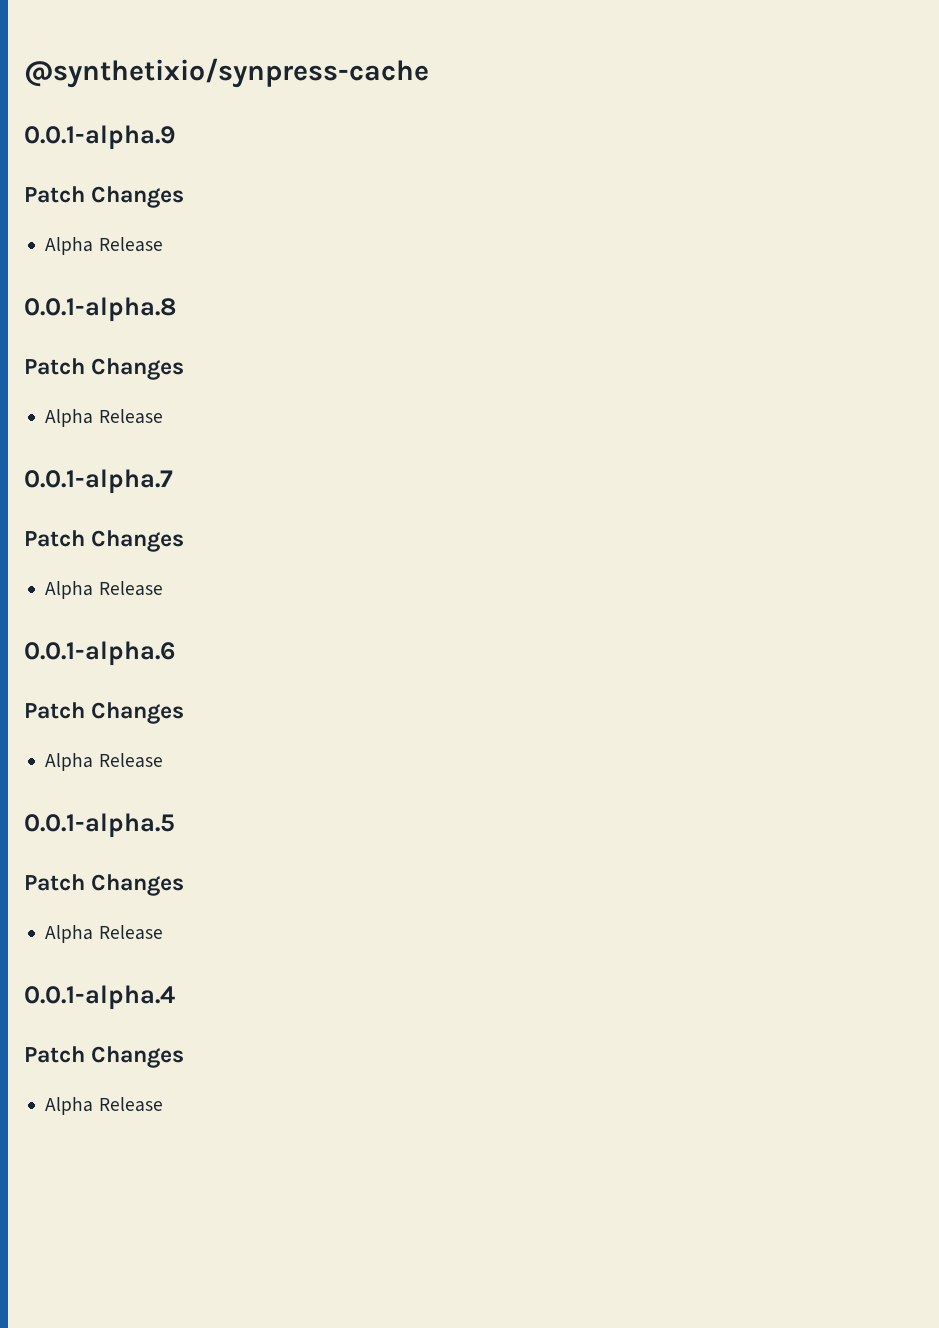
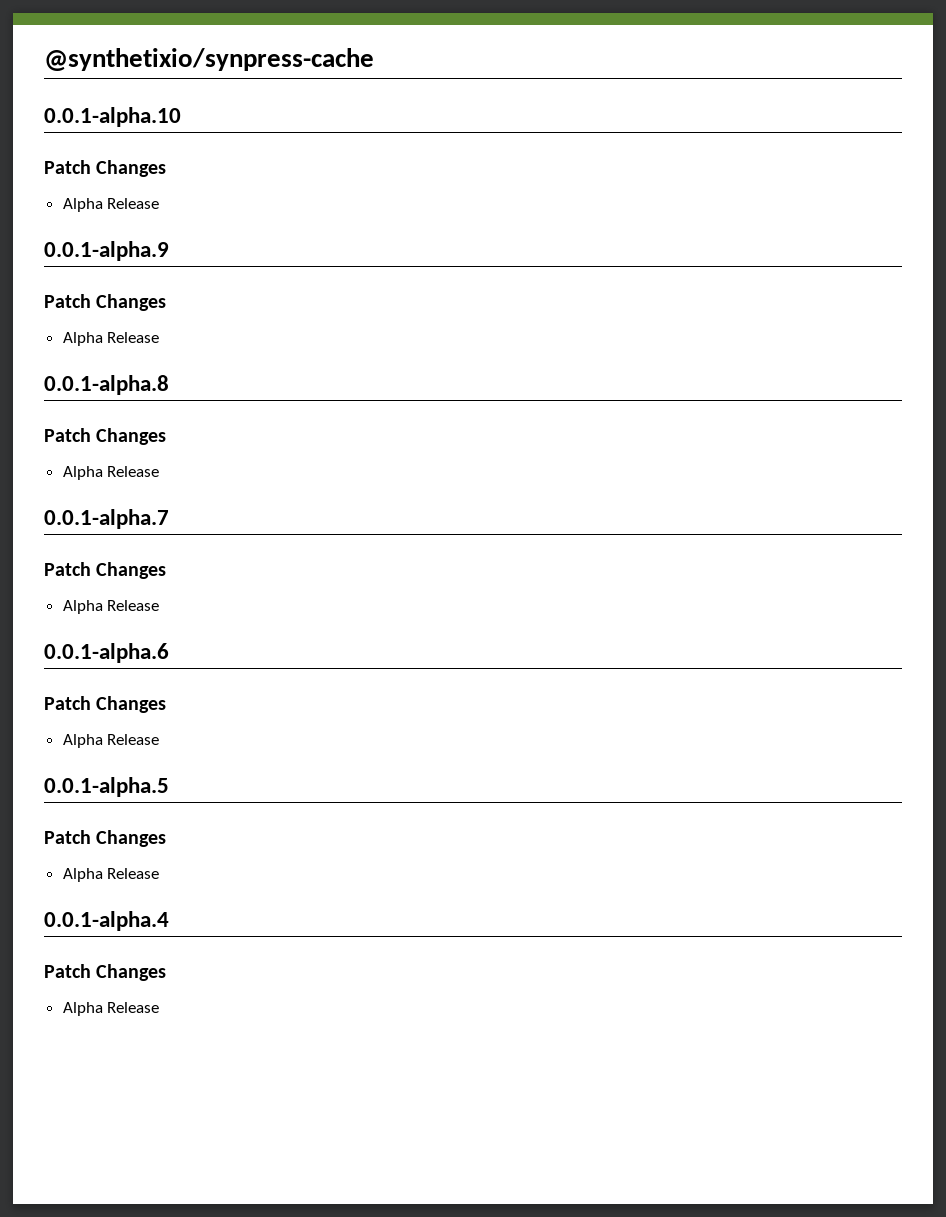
+ 0.0.1-alpha.10
+ Patch Changes
+ Alpha Release

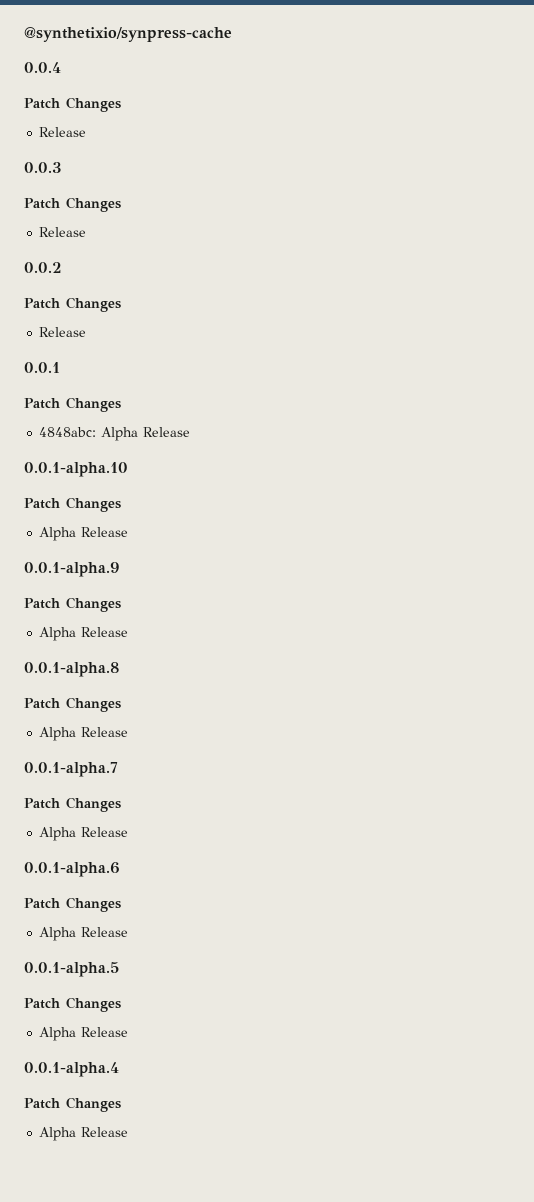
+ 0.0.4
+ Patch Changes
+ Release
+ 0.0.3
+ Patch Changes
+ Release
+ 0.0.2
+ Patch Changes
+ Release
+ 0.0.1
+ Patch Changes
+ 4848abc: Alpha Release

